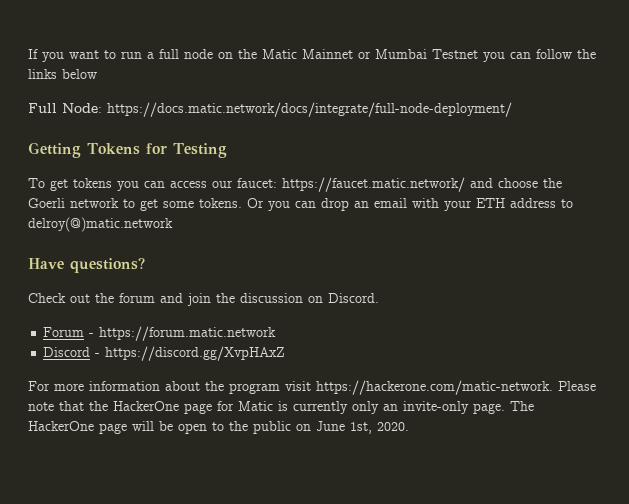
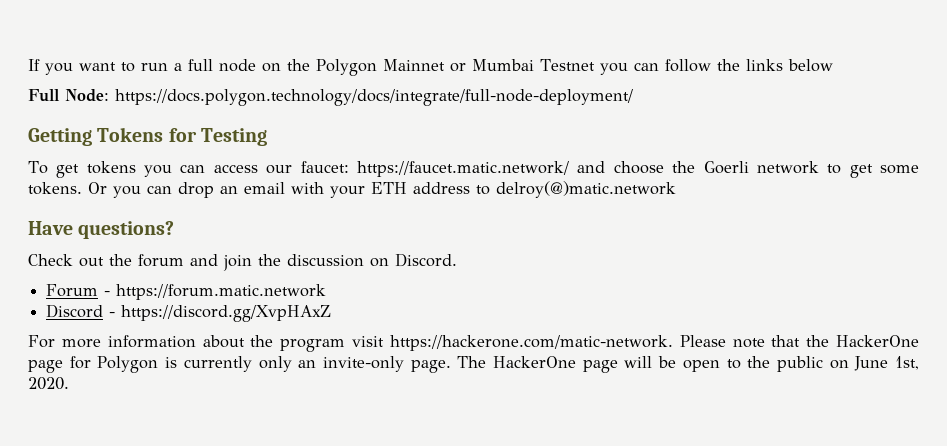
- If you want to run a full node on the Matic Mainnet or Mumbai Testnet you can follow the links below
+ If you want to run a full node on the Polygon Mainnet or Mumbai Testnet you can follow the links below
- Full Node: https://docs.matic.network/docs/integrate/full-node-deployment/
+ Full Node: https://docs.polygon.technology/docs/integrate/full-node-deployment/
- For more information about the program visit https://hackerone.com/matic-network. Please note that the HackerOne page for Matic is currently only an invite-only page.
+ For more information about the program visit https://hackerone.com/matic-network. Please note that the HackerOne page for Polygon is currently only an invite-only page.

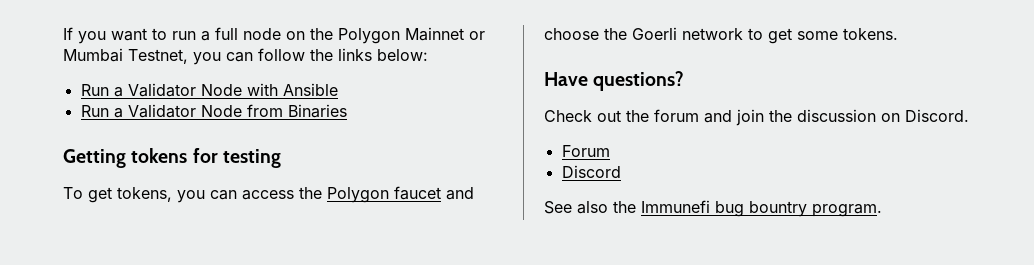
- If you want to run a full node on the Polygon Mainnet or Mumbai Testnet you can follow the links below
- Full Node: https://docs.polygon.technology/docs/integrate/full-node-deployment/
- Getting Tokens for Testing
+ If you want to run a full node on the Polygon Mainnet or Mumbai Testnet, you can follow the links below:
+ Run a Validator Node with Ansible
+ Run a Validator Node from Binaries
+ Getting tokens for testing
- To get tokens you can access our faucet: https://faucet.matic.network/ and choose the Goerli network to get some tokens. Or you can drop an email with your ETH address to delroy(@)matic.network
+ To get tokens, you can access the Polygon faucet and choose the Goerli network to get some tokens.
- Forum - https://forum.matic.network
+ Forum
- Discord - https://discord.gg/XvpHAxZ
- For more information about the program visit https://hackerone.com/matic-network. Please note that the HackerOne page for Polygon is currently only an invite-only page. The HackerOne page will be open to the public on June 1st, 2020.
+ Discord
+ See also the Immunefi bug bountry program.

